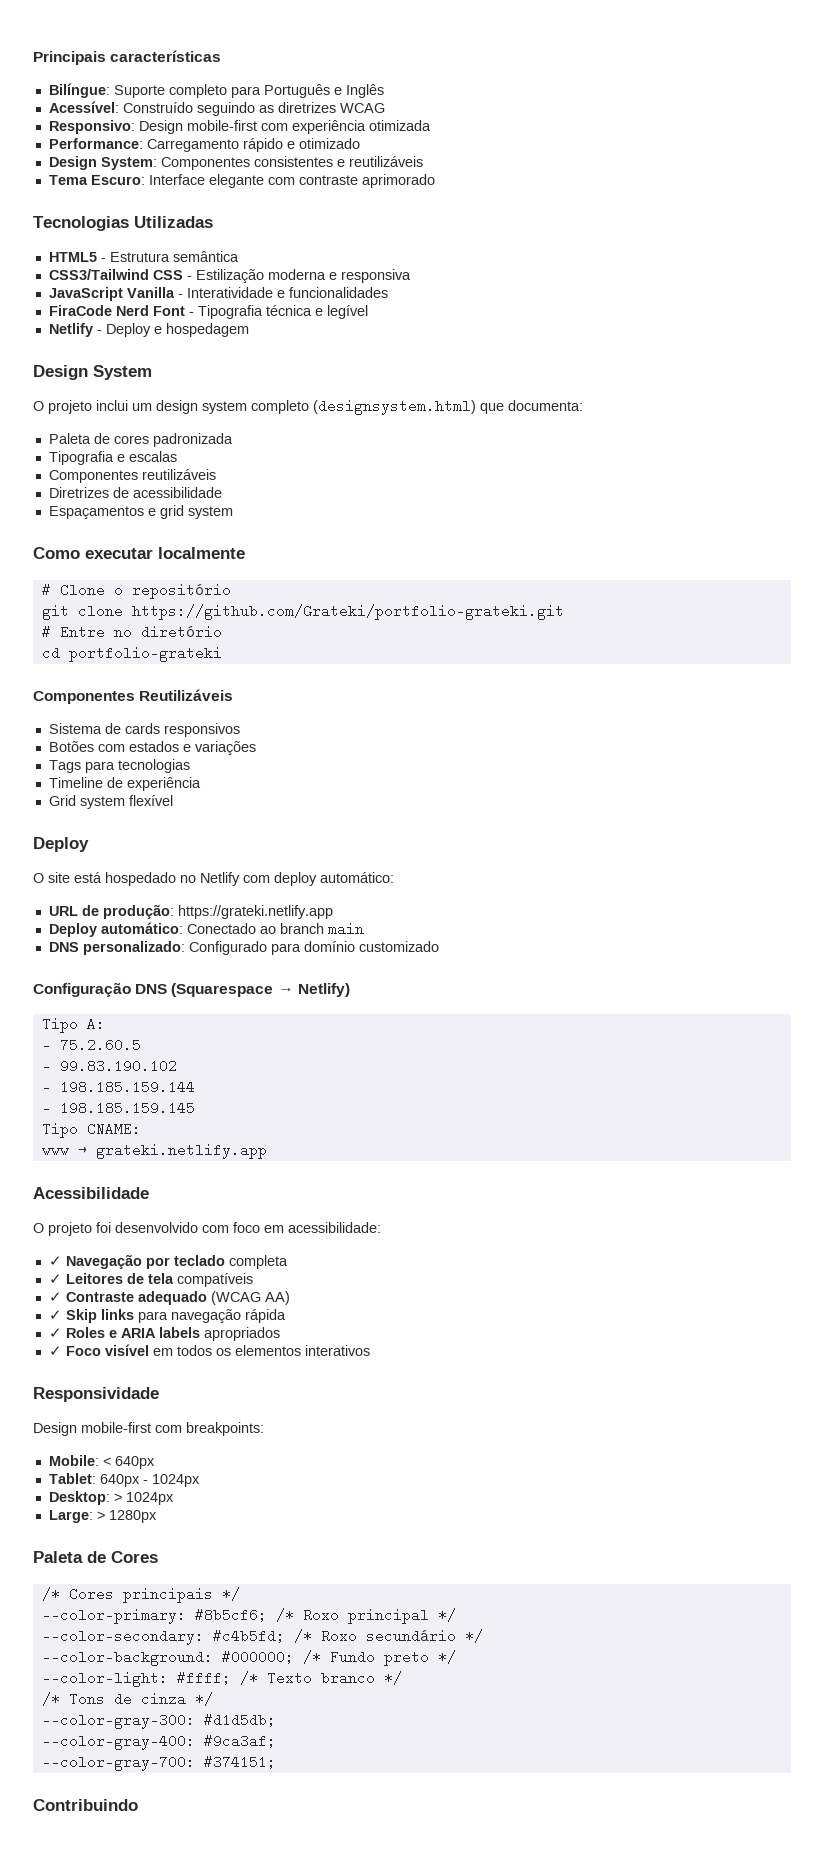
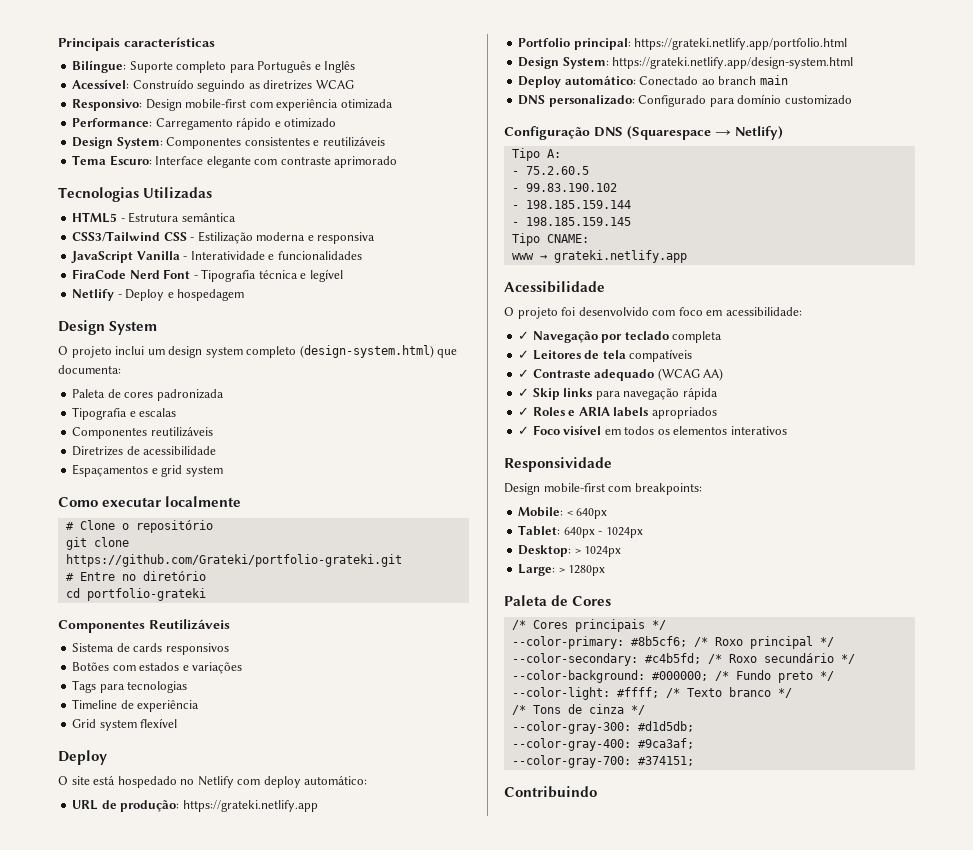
- O projeto inclui um design system completo (designsystem.html) que documenta:
+ O projeto inclui um design system completo (design-system.html) que documenta:
+ Portfolio principal: https://grateki.netlify.app/portfolio.html
+ Design System: https://grateki.netlify.app/design-system.html

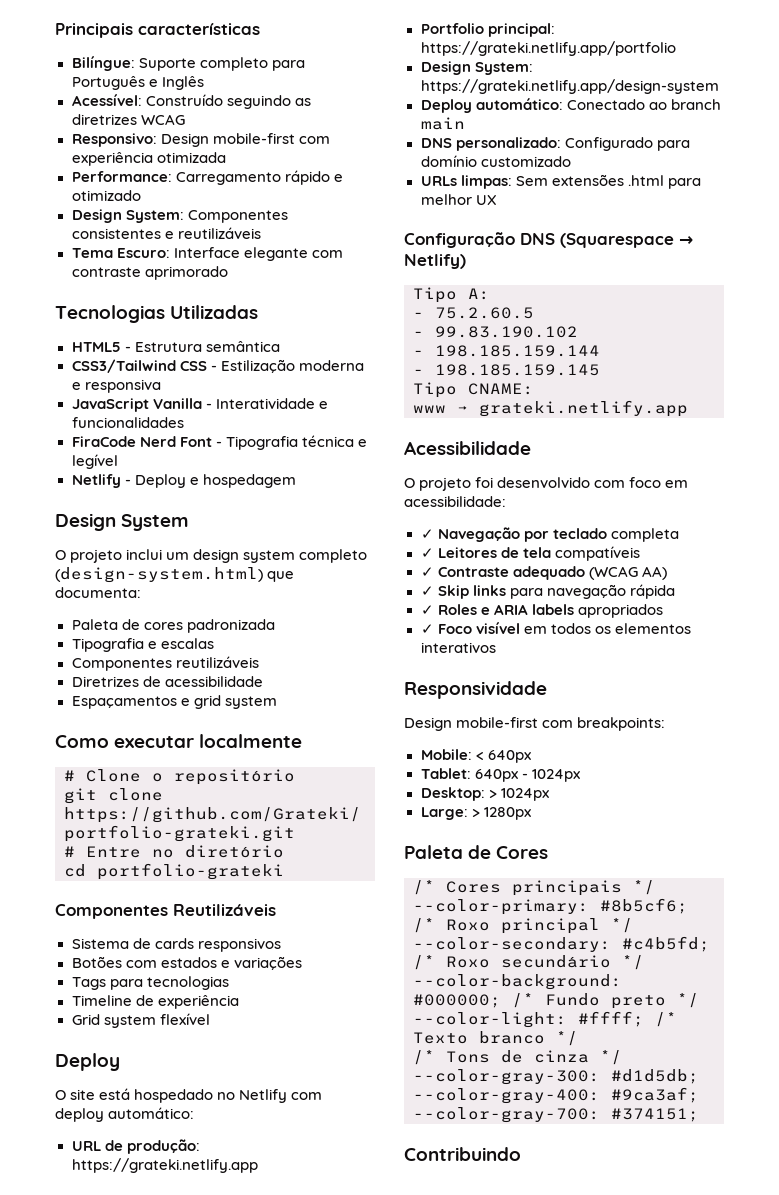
- Portfolio principal: https://grateki.netlify.app/portfolio.html
- Design System: https://grateki.netlify.app/design-system.html
+ Portfolio principal: https://grateki.netlify.app/portfolio
+ Design System: https://grateki.netlify.app/design-system
+ URLs limpas: Sem extensões .html para melhor UX

